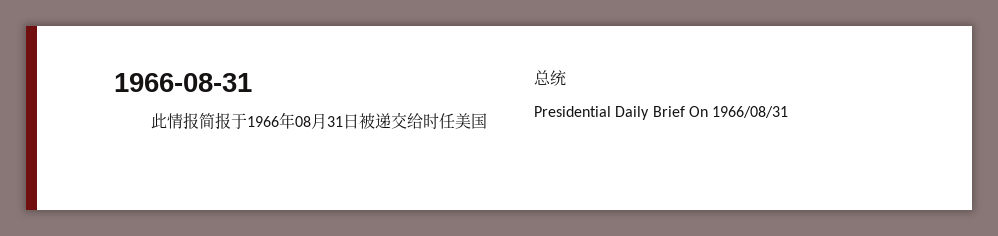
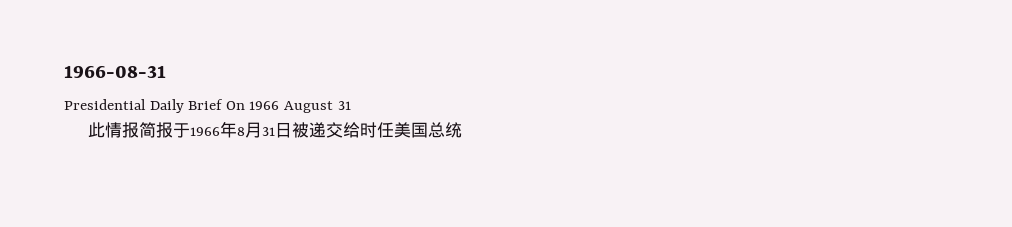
+ Presidential Daily Brief On 1966 August 31
- 此情报简报于1966年08月31日被递交给时任美国总统
+ 此情报简报于1966年8月31日被递交给时任美国总统
- Presidential Daily Brief On 1966/08/31

